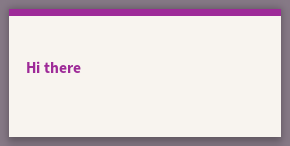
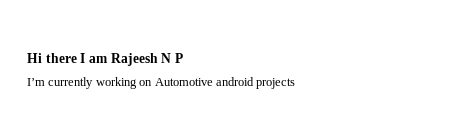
- Hi there
+ Hi there I am Rajeesh N P
+ I’m currently working on Automotive android projects

